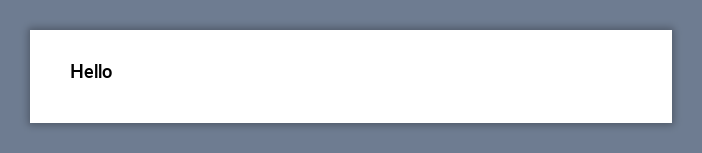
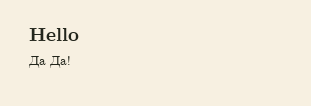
+ Да Да!

